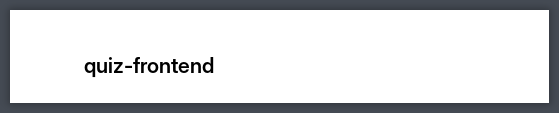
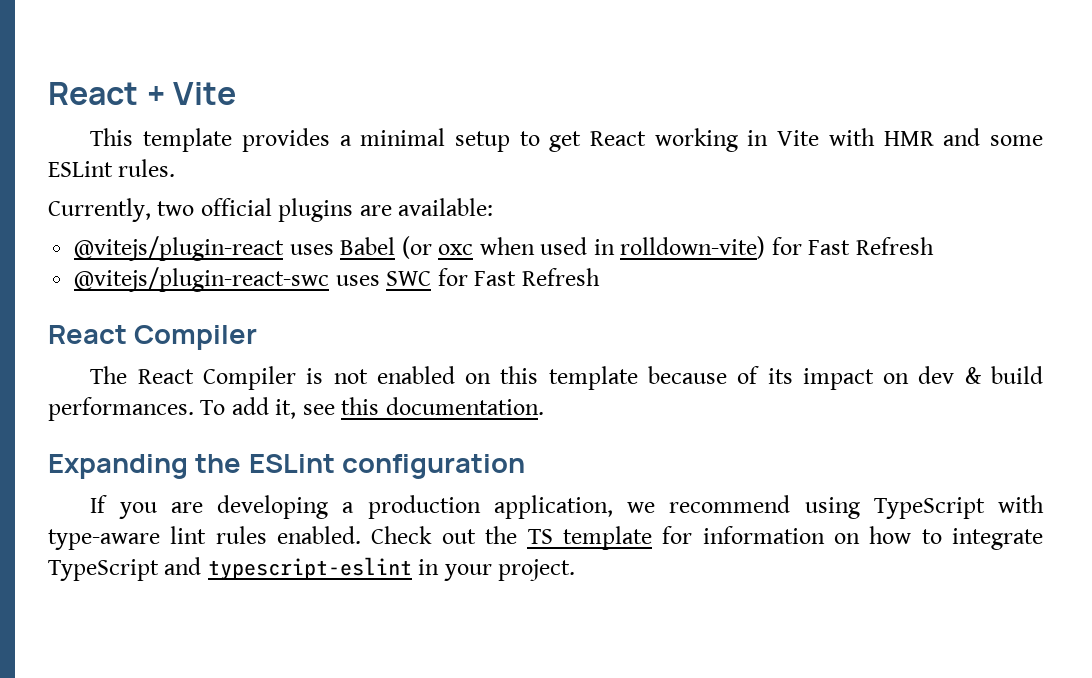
- quiz-frontend
+ React + Vite
+ This template provides a minimal setup to get React working in Vite with HMR and some ESLint rules.
+ Currently, two official plugins are available:
+ @vitejs/plugin-react uses Babel (or oxc when used in rolldown-vite) for Fast Refresh
+ @vitejs/plugin-react-swc uses SWC for Fast Refresh
+ React Compiler
+ The React Compiler is not enabled on this template because of its impact on dev & build performances. To add it, see this documentation.
+ Expanding the ESLint configuration
+ If you are developing a production application, we recommend using TypeScript with type-aware lint rules enabled. Check out the TS template for information on how to integrate TypeScript and typescript-eslint in your project.

